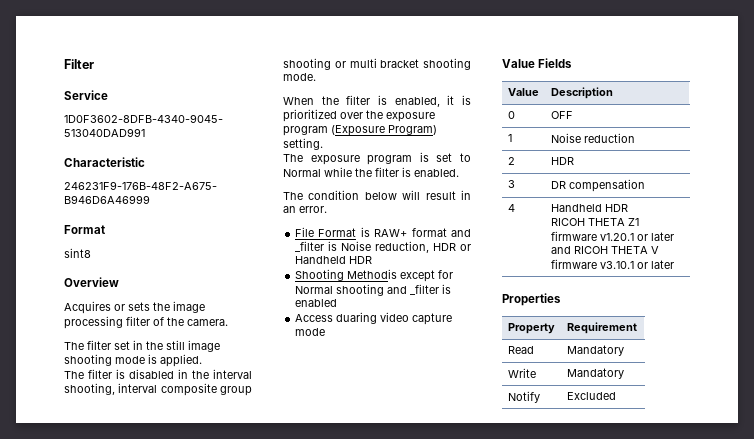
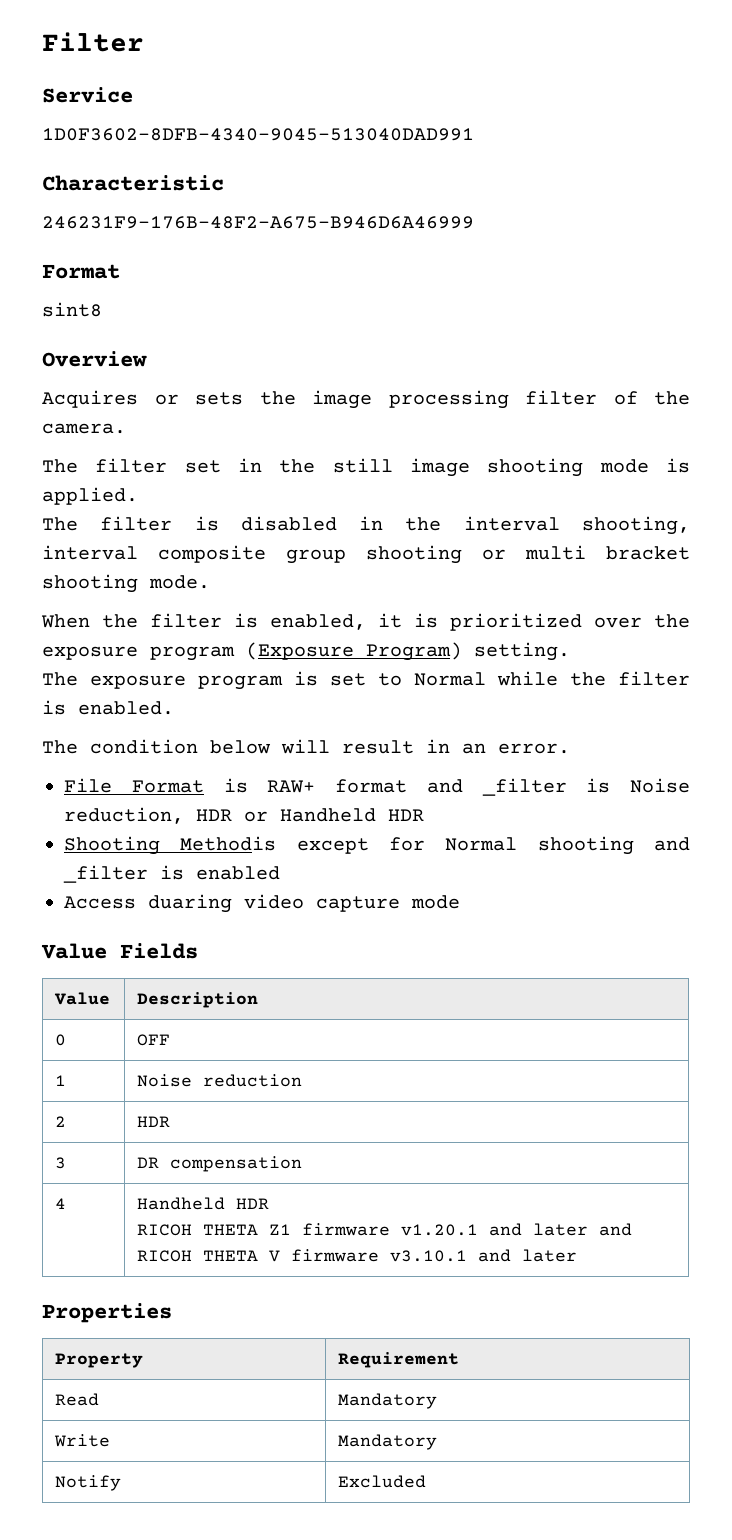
  4 | Handheld HDR
- RICOH THETA Z1 firmware v1.20.1 or later and RICOH THETA V firmware v3.10.1 or later
+ RICOH THETA Z1 firmware v1.20.1 and later and RICOH THETA V firmware v3.10.1 and later

